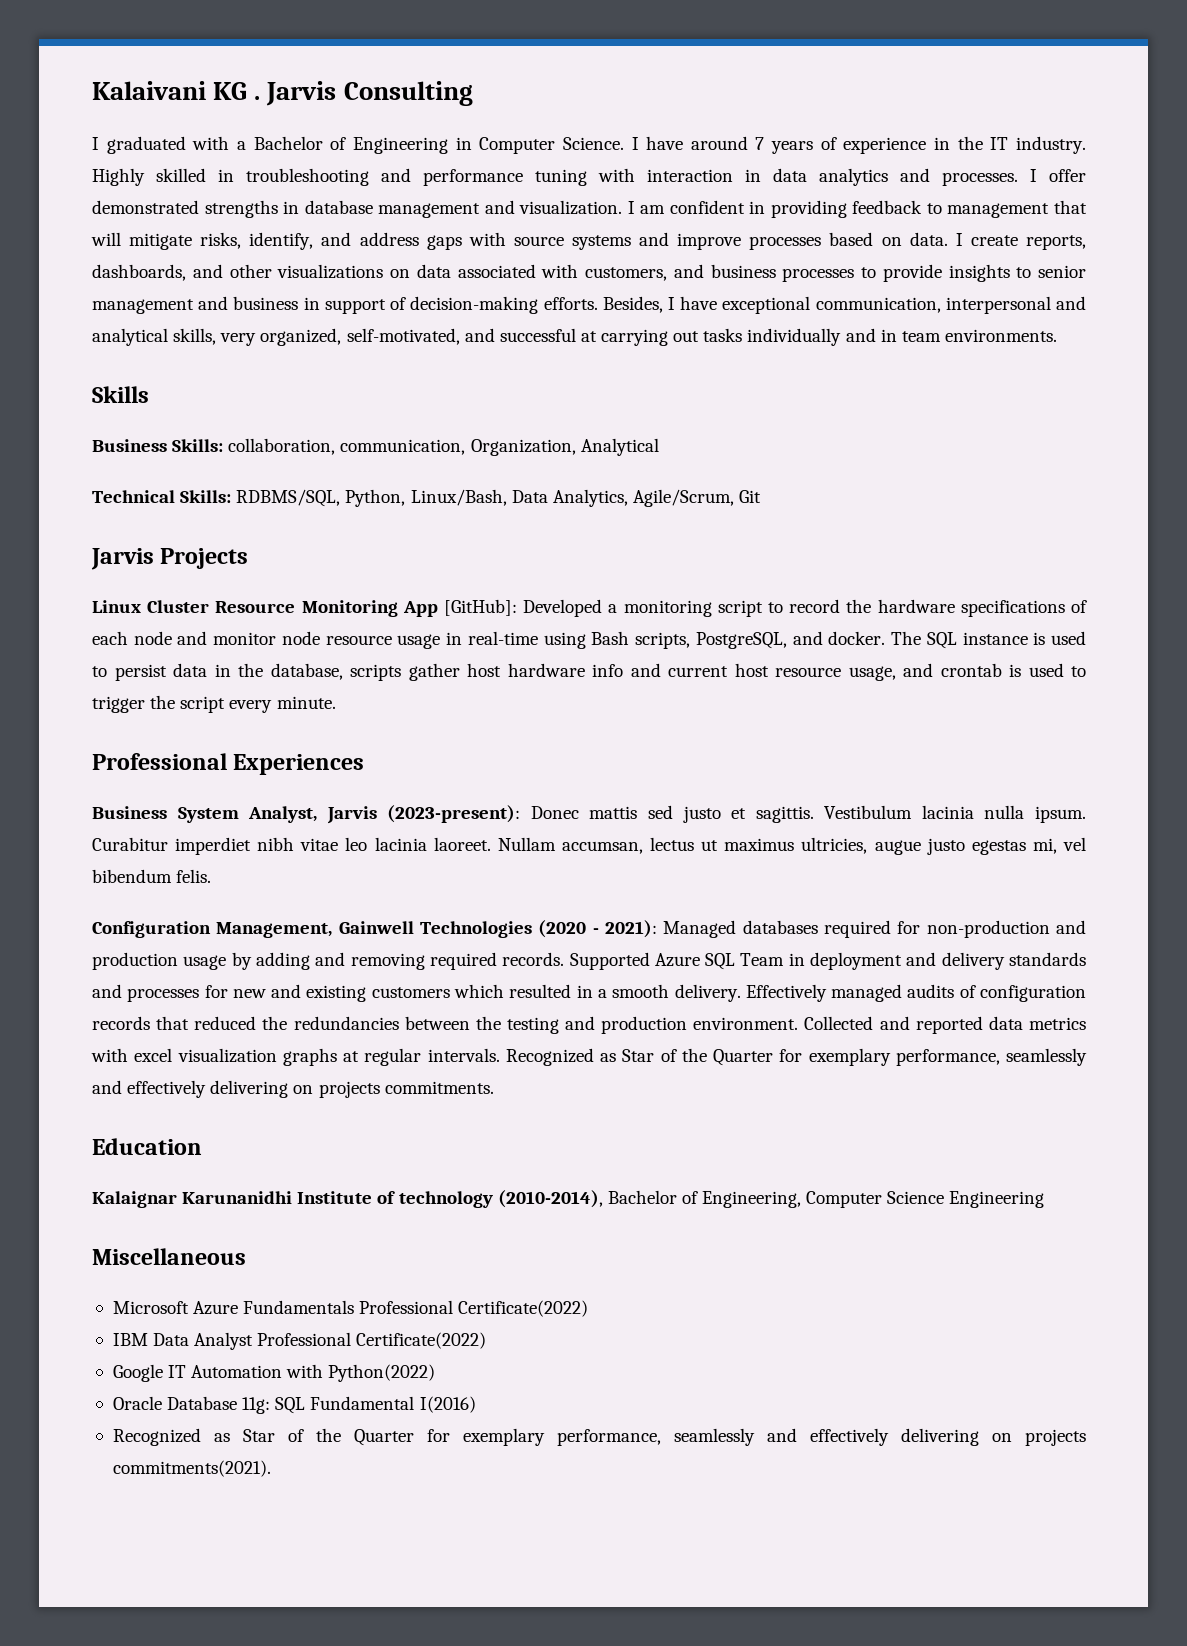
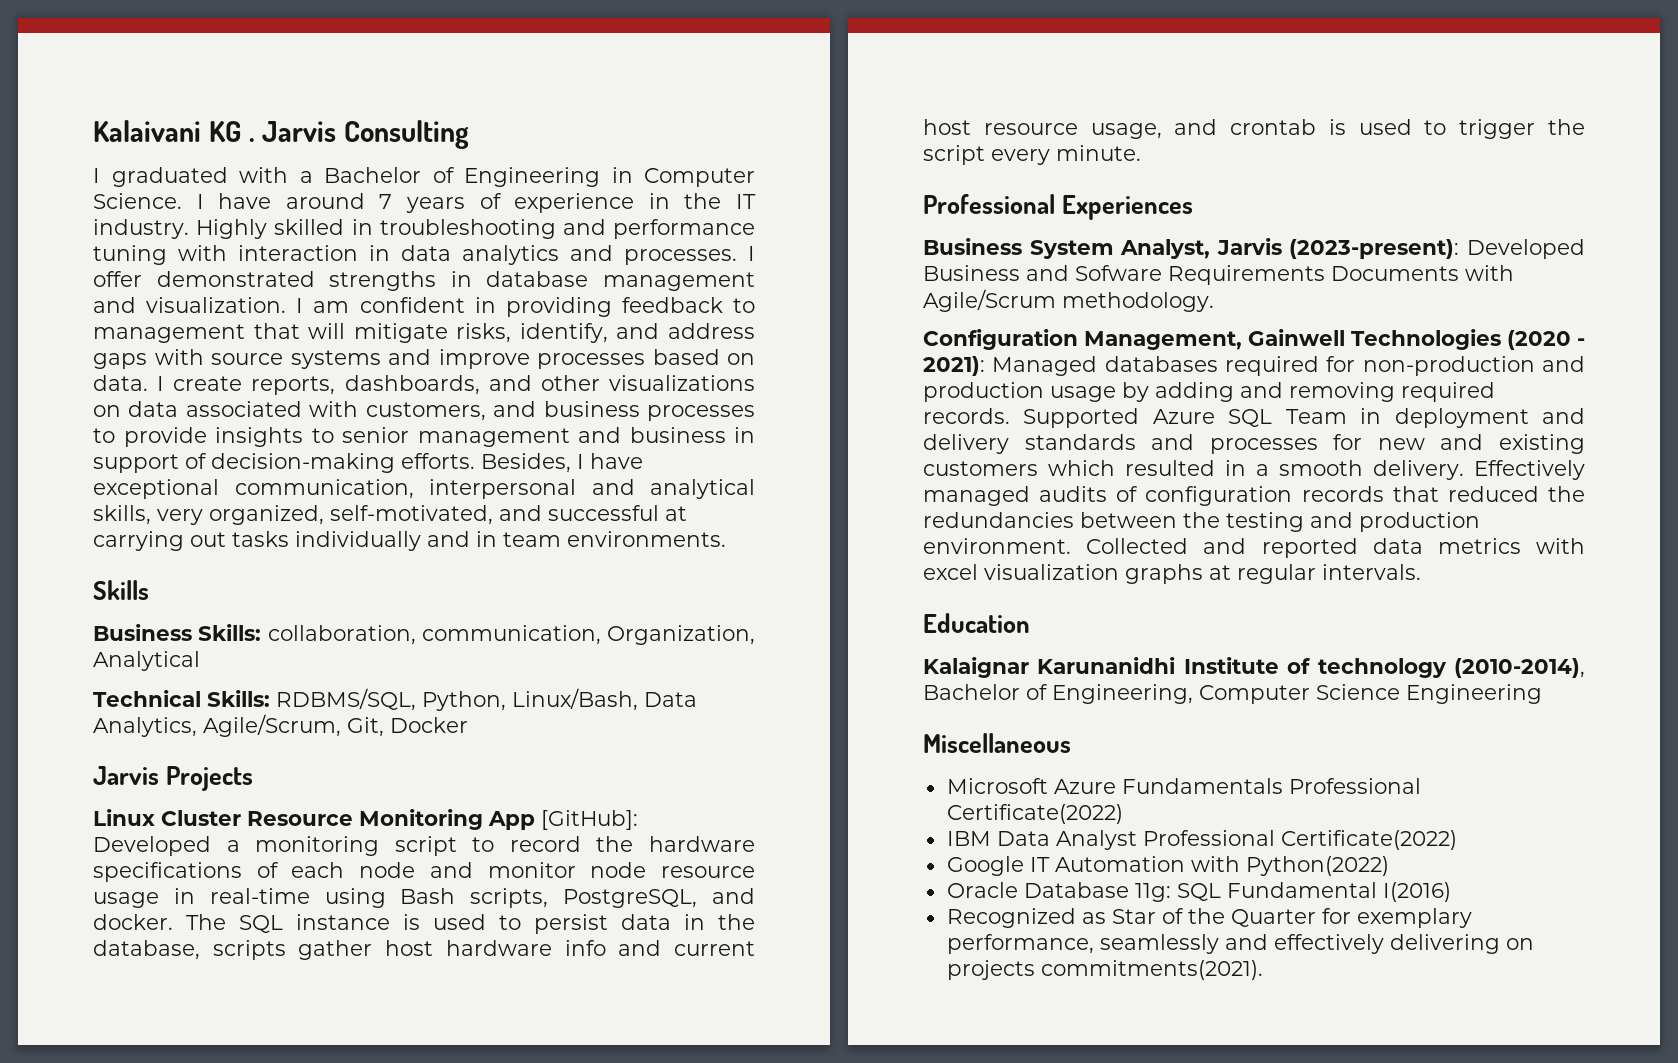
- Technical Skills: RDBMS/SQL, Python, Linux/Bash, Data Analytics, Agile/Scrum, Git
+ Technical Skills: RDBMS/SQL, Python, Linux/Bash, Data Analytics, Agile/Scrum, Git, Docker
- Business System Analyst, Jarvis (2023-present): Donec mattis sed justo et sagittis. Vestibulum lacinia nulla ipsum. Curabitur imperdiet nibh vitae leo lacinia laoreet. Nullam accumsan, lectus ut maximus ultricies, augue justo egestas mi, vel bibendum felis.
+ Business System Analyst, Jarvis (2023-present): Developed Business and Sofware Requirements Documents with Agile/Scrum methodology.
- Recognized as Star of the Quarter for exemplary performance, seamlessly and effectively delivering on projects commitments.

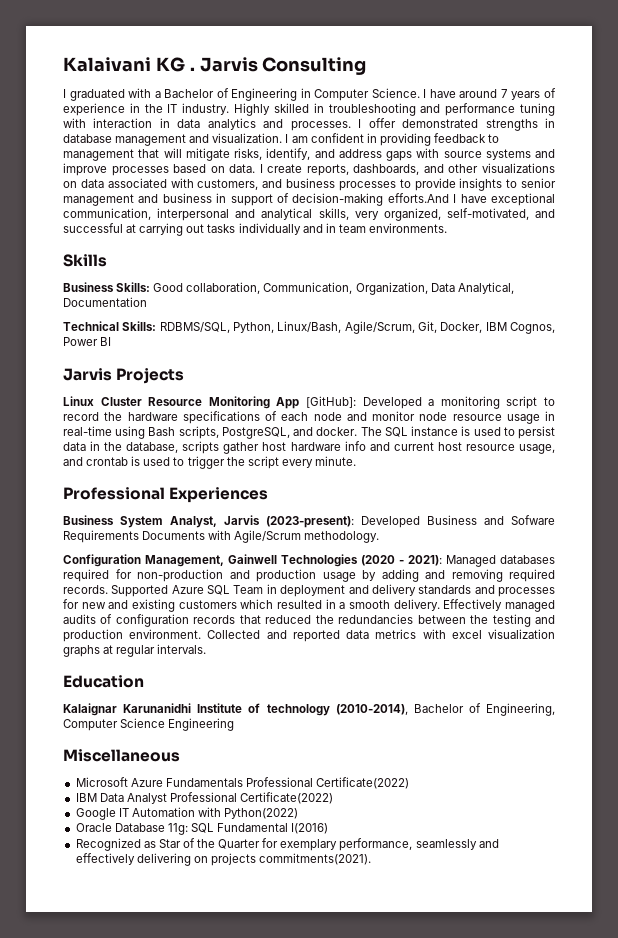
- I create reports, dashboards, and other visualizations on data associated with customers, and business processes to provide insights to senior management and business in support of decision-making efforts. Besides, I have exceptional communication, interpersonal and analytical skills, very organized, self-motivated, and successful at carrying out tasks individually and in team environments.
+ I create reports, dashboards, and other visualizations on data associated with customers, and business processes to provide insights to senior management and business in support of decision-making efforts.And I have exceptional communication, interpersonal and analytical skills, very organized, self-motivated, and successful at carrying out tasks individually and in team environments.
- Business Skills: collaboration, communication, Organization, Analytical
+ Business Skills: Good collaboration, Communication, Organization, Data Analytical, Documentation
- Technical Skills: RDBMS/SQL, Python, Linux/Bash, Data Analytics, Agile/Scrum, Git, Docker
+ Technical Skills: RDBMS/SQL, Python, Linux/Bash, Agile/Scrum, Git, Docker, IBM Cognos, Power BI

